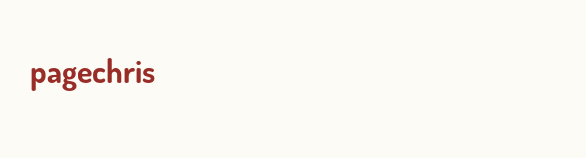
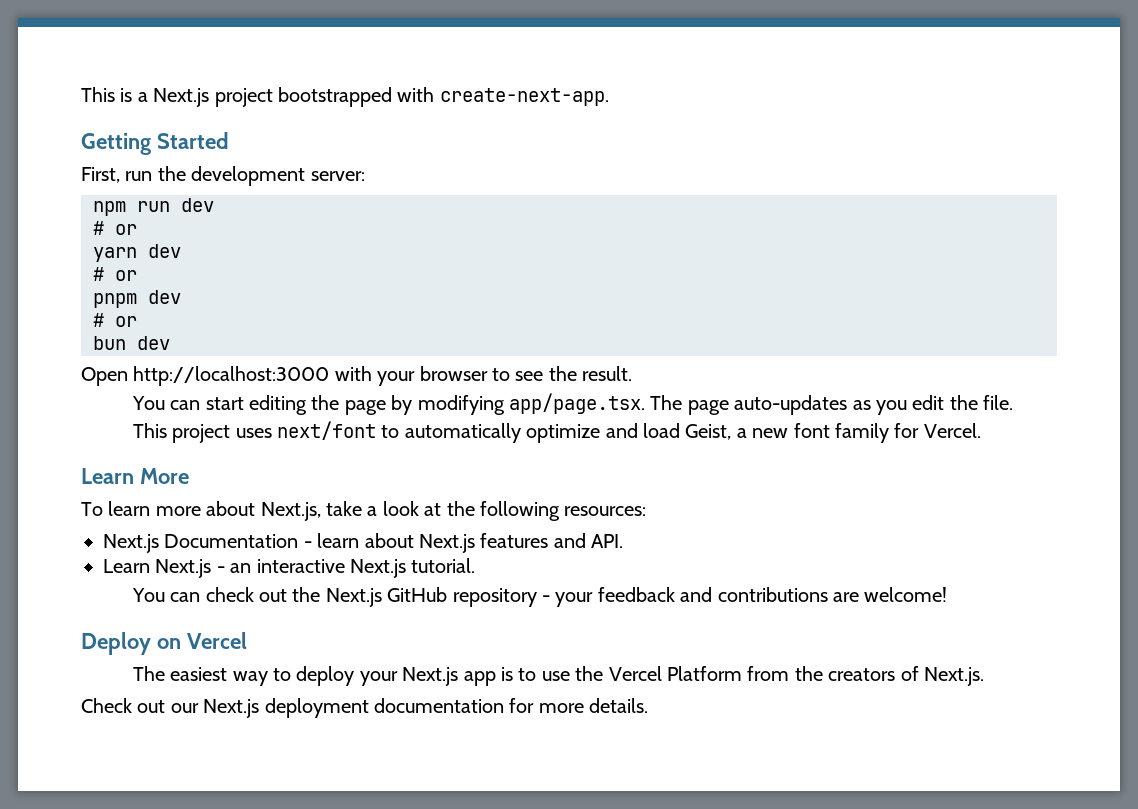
- pagechris
+ This is a Next.js project bootstrapped with create-next-app.
+ Getting Started
+ First, run the development server:
+ npm run dev
+ # or
+ yarn dev
+ # or
+ pnpm dev
+ # or
+ bun dev
+ Open http://localhost:3000 with your browser to see the result.
+ You can start editing the page by modifying app/page.tsx. The page auto-updates as you edit the file.
+ This project uses next/font to automatically optimize and load Geist, a new font family for Vercel.
+ Learn More
+ To learn more about Next.js, take a look at the following resources:
+ Next.js Documentation - learn about Next.js features and API.
+ Learn Next.js - an interactive Next.js tutorial.
+ You can check out the Next.js GitHub repository - your feedback and contributions are welcome!
+ Deploy on Vercel
+ The easiest way to deploy your Next.js app is to use the Vercel Platform from the creators of Next.js.
+ Check out our Next.js deployment documentation for more details.

